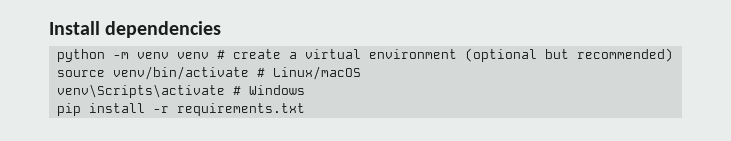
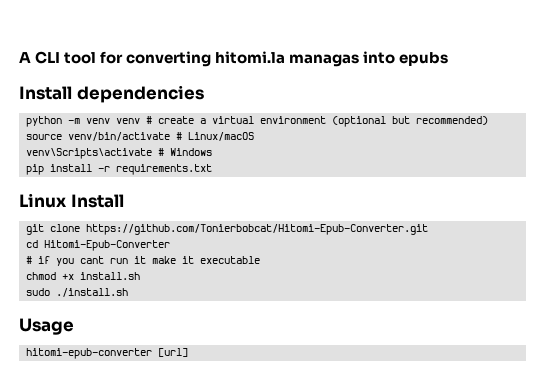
+ A CLI tool for converting hitomi.la managas into epubs
+ Linux Install
+ git clone https://github.com/Tonierbobcat/Hitomi-Epub-Converter.git
+ cd Hitomi-Epub-Converter
+ # if you cant run it make it executable
+ chmod +x install.sh
+ sudo ./install.sh
+ Usage
+ hitomi-epub-converter [url]

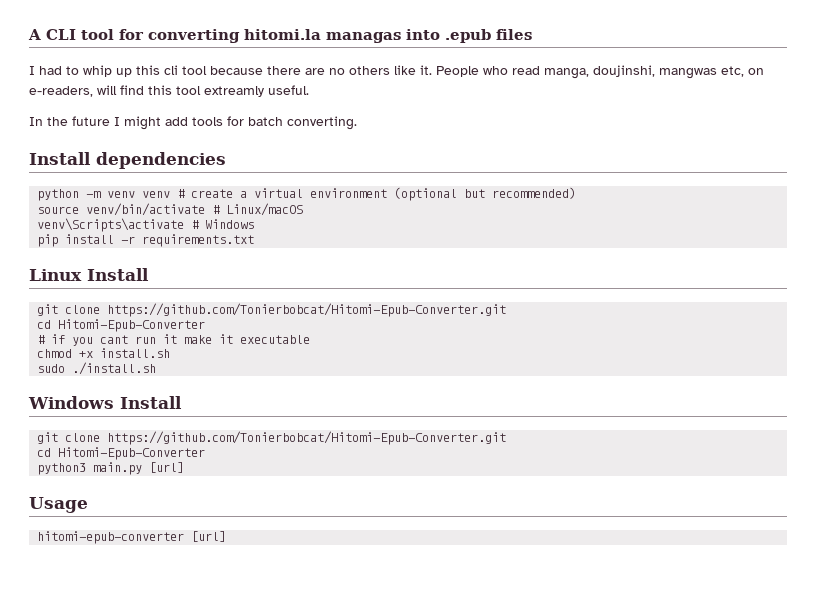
- A CLI tool for converting hitomi.la managas into epubs
+ A CLI tool for converting hitomi.la managas into .epub files
+ I had to whip up this cli tool because there are no others like it. People who read manga, doujinshi, mangwas etc, on e-readers, will find this tool extreamly useful.
+ In the future I might add tools for batch converting.
+ Windows Install
+ git clone https://github.com/Tonierbobcat/Hitomi-Epub-Converter.git
+ cd Hitomi-Epub-Converter
+ python3 main.py [url]

